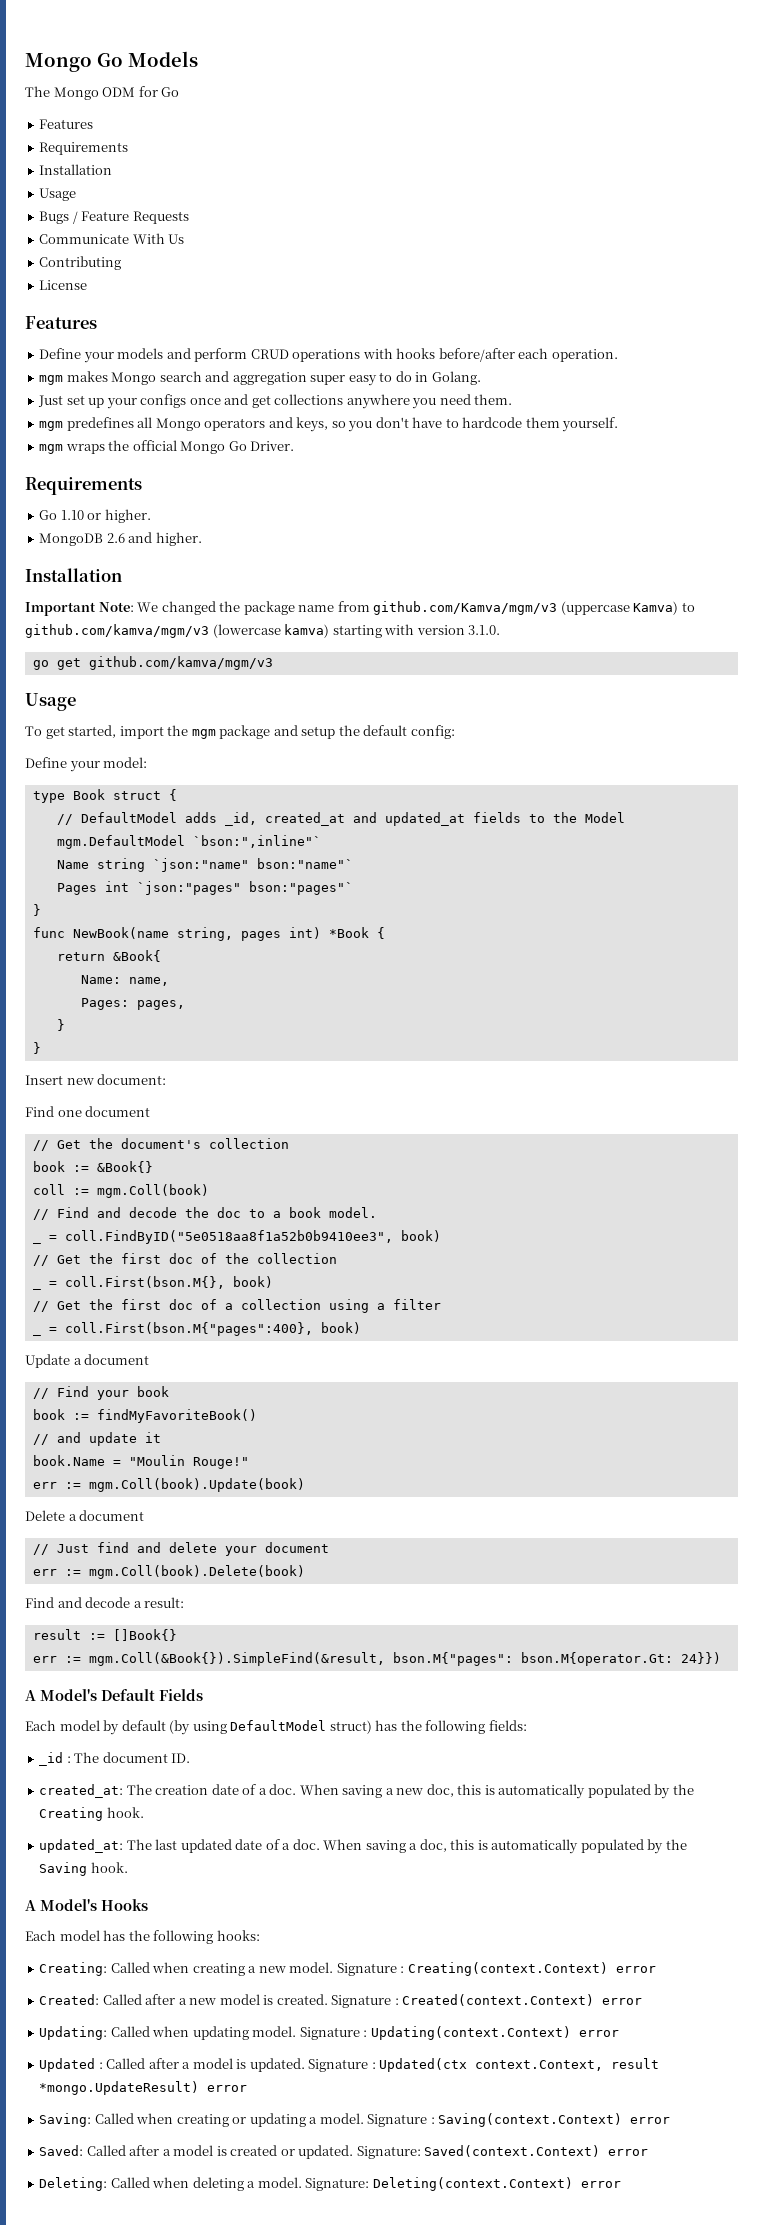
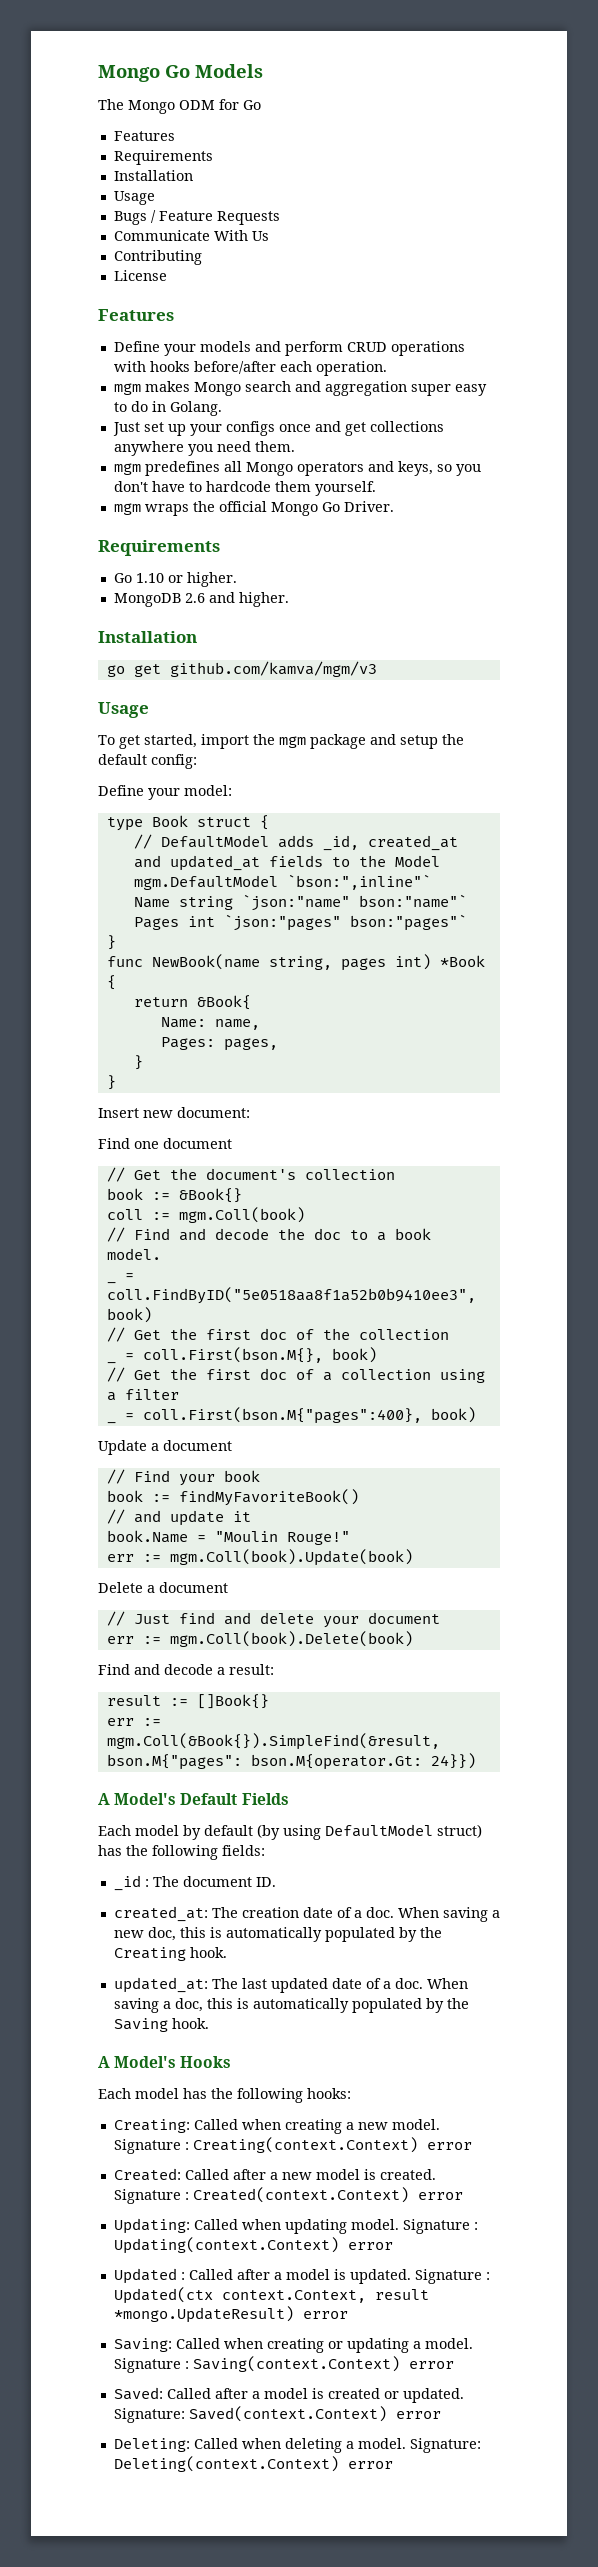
- Important Note: We changed the package name from github.com/Kamva/mgm/v3 (uppercase Kamva) to github.com/kamva/mgm/v3 (lowercase kamva) starting with version 3.1.0.

